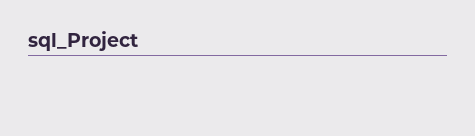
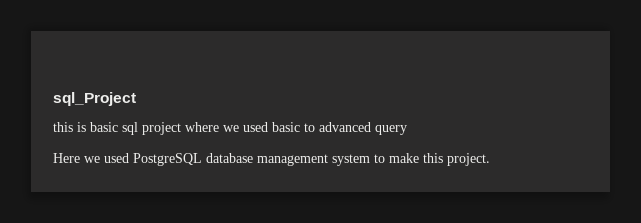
+ this is basic sql project where we used basic to advanced query
+ Here we used PostgreSQL database management system to make this project.

